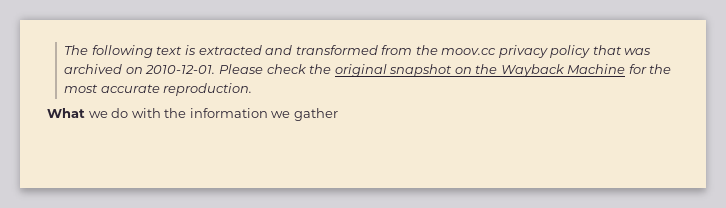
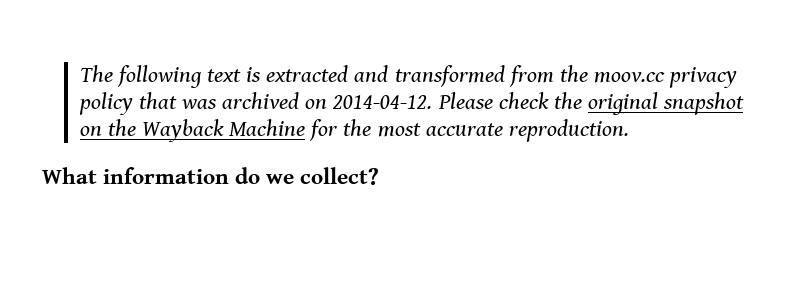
- The following text is extracted and transformed from the moov.cc privacy policy that was archived on 2010-12-01.
+ The following text is extracted and transformed from the moov.cc privacy policy that was archived on 2014-04-12.
- What we do with the information we gather
+ What information do we collect?

